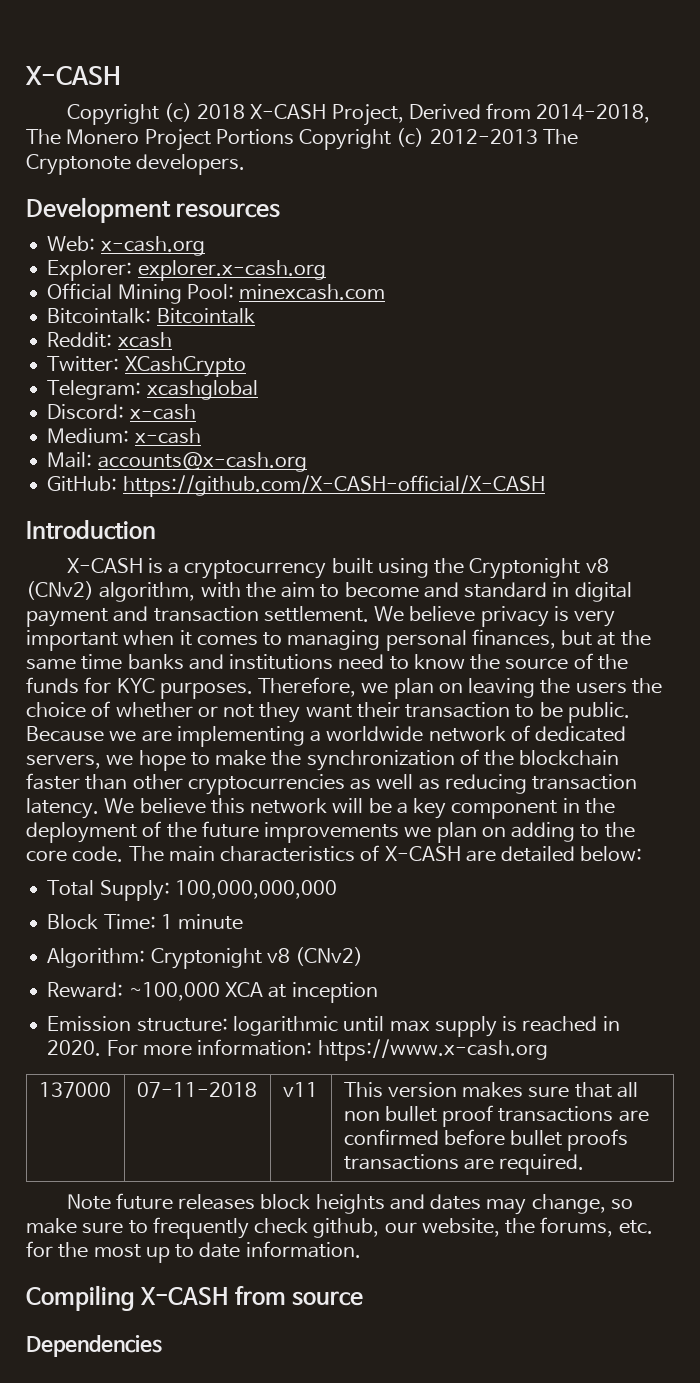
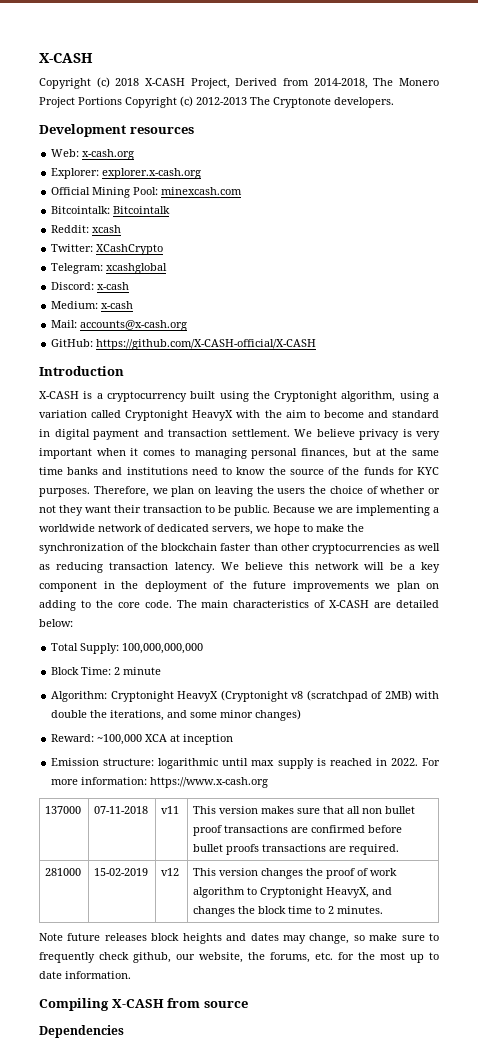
- X-CASH is a cryptocurrency built using the Cryptonight v8 (CNv2) algorithm, with the aim to become and standard in digital payment and transaction settlement.
+ X-CASH is a cryptocurrency built using the Cryptonight algorithm, using a variation called Cryptonight HeavyX with the aim to become and standard in digital payment and transaction settlement.
- Block Time: 1 minute
+ Block Time: 2 minute
- Algorithm: Cryptonight v8 (CNv2)
+ Algorithm: Cryptonight HeavyX (Cryptonight v8 (scratchpad of 2MB) with double the iterations, and some minor changes)
- Emission structure: logarithmic until max supply is reached in 2020.
+ Emission structure: logarithmic until max supply is reached in 2022.
+ 281000 | 15-02-2019 | v12 | This version changes the proof of work algorithm to Cryptonight HeavyX, and changes the block time to 2 minutes.

